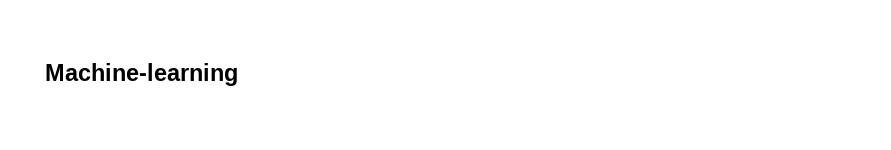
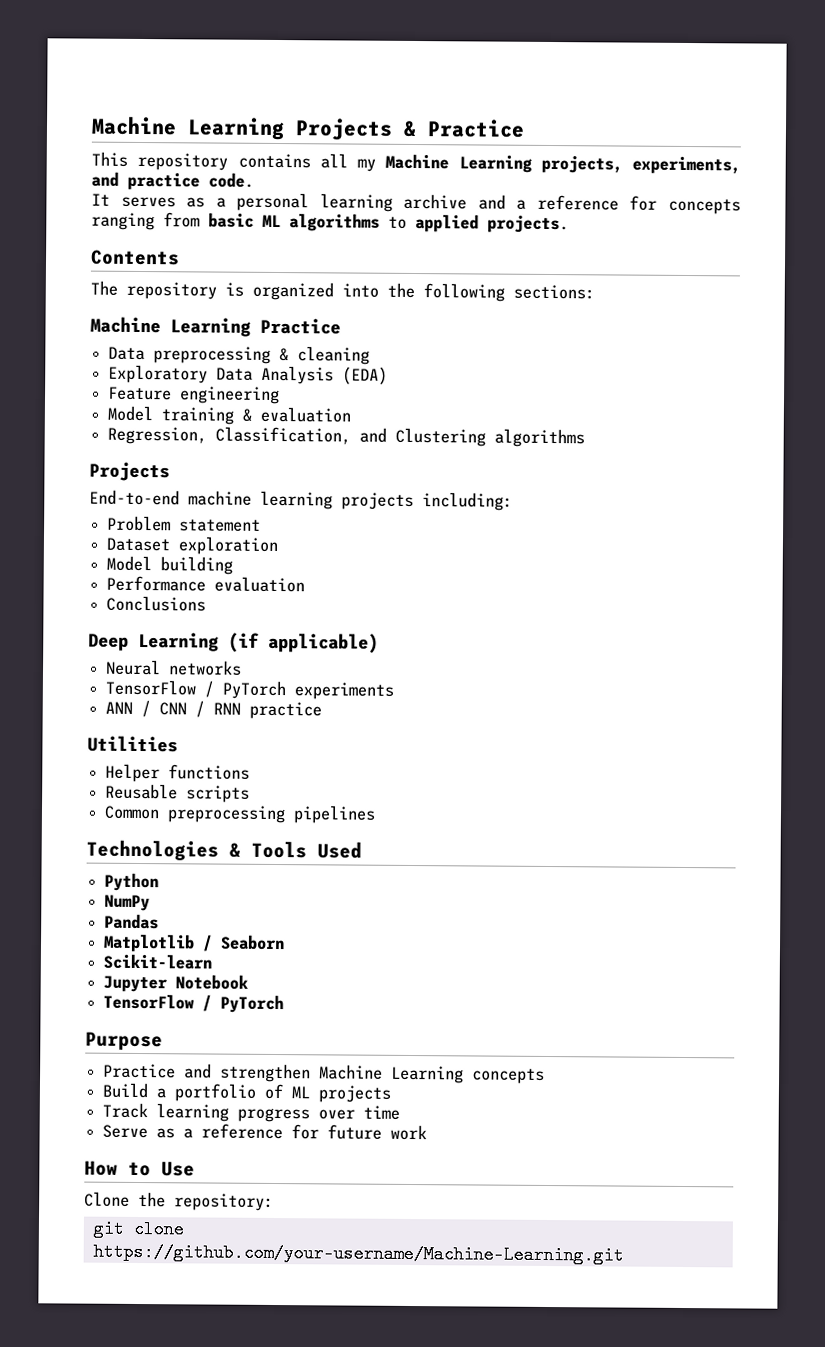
- Machine-learning
+ Machine Learning Projects & Practice
+ This repository contains all my Machine Learning projects, experiments, and practice code.
+ It serves as a personal learning archive and a reference for concepts ranging from basic ML algorithms to applied projects.
+ Contents
+ The repository is organized into the following sections:
+ Machine Learning Practice
+ Data preprocessing & cleaning
+ Exploratory Data Analysis (EDA)
+ Feature engineering
+ Model training & evaluation
+ Regression, Classification, and Clustering algorithms
+ Projects
+ End-to-end machine learning projects including:
+ Problem statement
+ Dataset exploration
+ Model building
+ Performance evaluation
+ Conclusions
+ Deep Learning (if applicable)
+ Neural networks
+ TensorFlow / PyTorch experiments
+ ANN / CNN / RNN practice
+ Utilities
+ Helper functions
+ Reusable scripts
+ Common preprocessing pipelines
+ Technologies & Tools Used
+ Python
+ NumPy
+ Pandas
+ Matplotlib / Seaborn
+ Scikit-learn
+ Jupyter Notebook
+ TensorFlow / PyTorch
+ Purpose
+ Practice and strengthen Machine Learning concepts
+ Build a portfolio of ML projects
+ Track learning progress over time
+ Serve as a reference for future work
+ How to Use
+ Clone the repository:
+ git clone https://github.com/your-username/Machine-Learning.git

